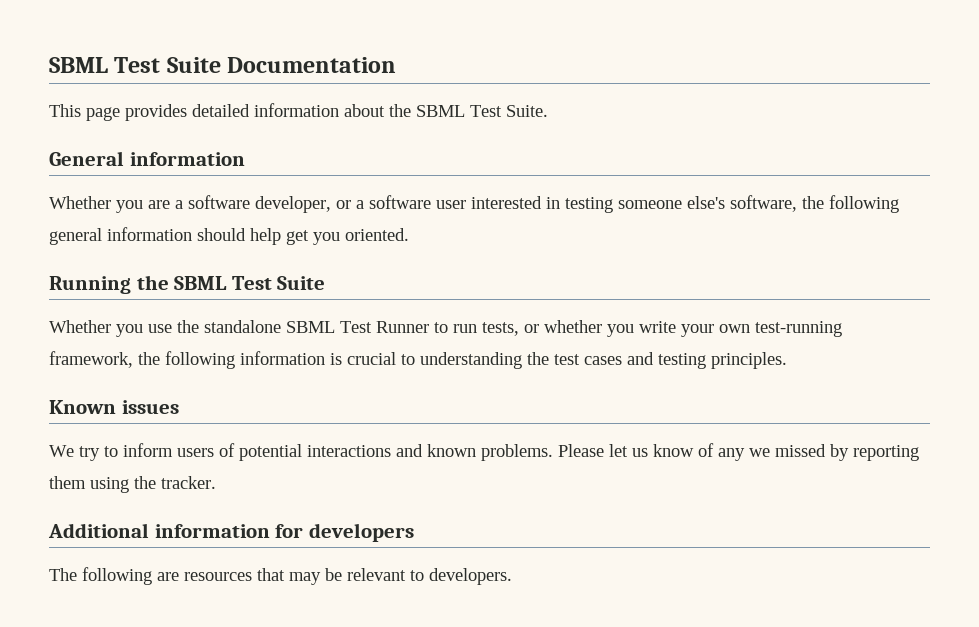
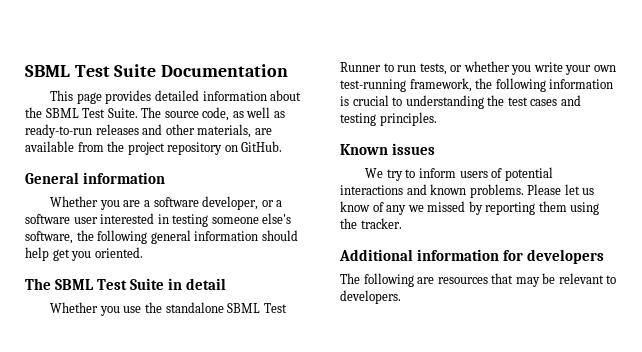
+ The source code, as well as ready-to-run releases and other materials, are available from the project repository on GitHub.
- Running the SBML Test Suite
+ The SBML Test Suite in detail

